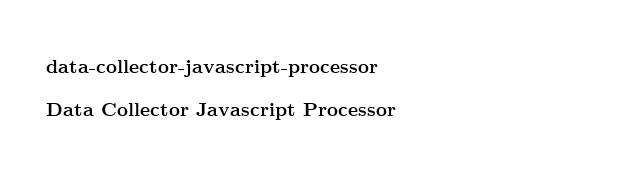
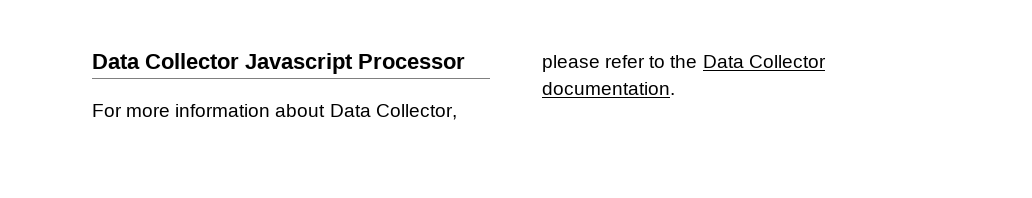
- data-collector-javascript-processor
+ For more information about Data Collector, please refer to the Data Collector documentation.

